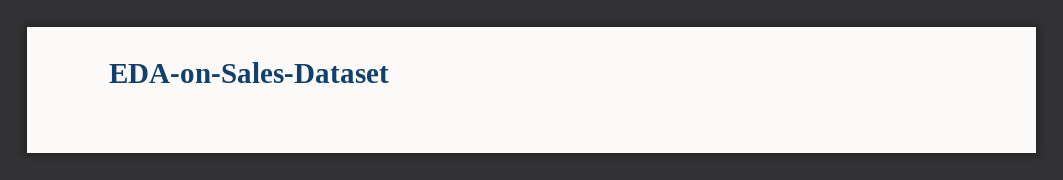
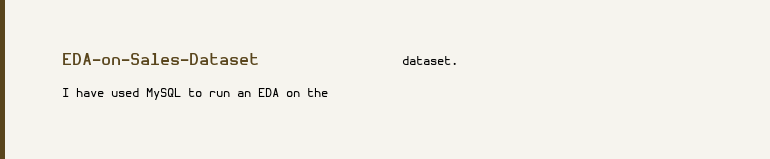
+ I have used MySQL to run an EDA on the dataset.

